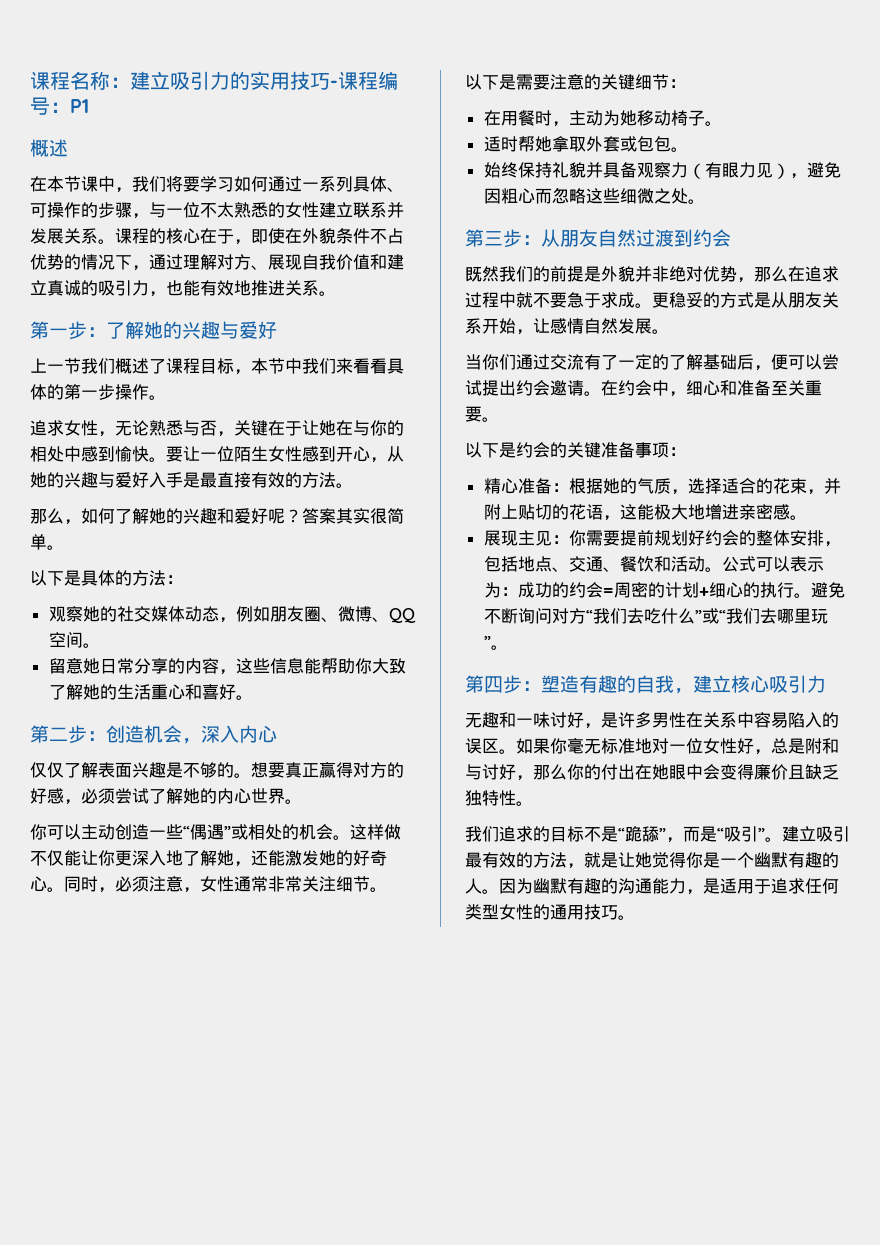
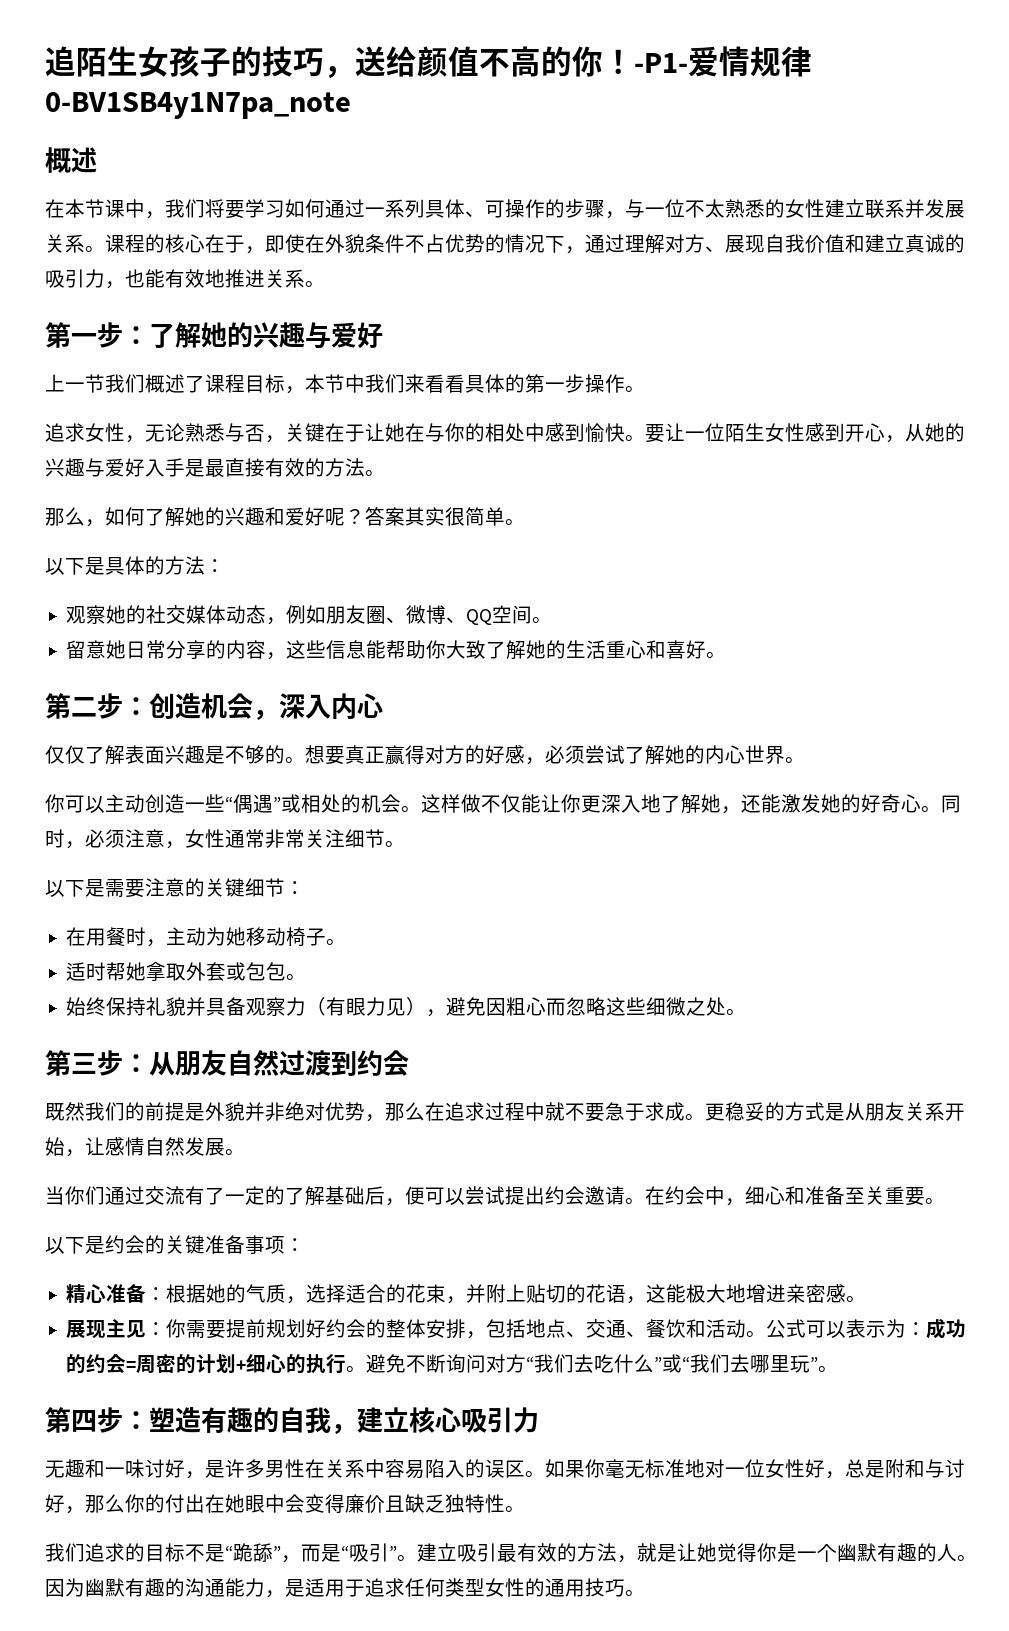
- 课程名称：建立吸引力的实用技巧-课程编号：P1
+ 追陌生女孩子的技巧，送给颜值不高的你！-P1-爱情规律0-BV1SB4y1N7pa_note

